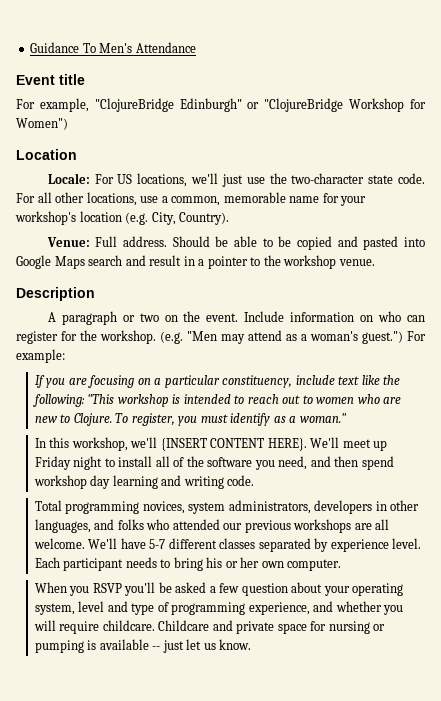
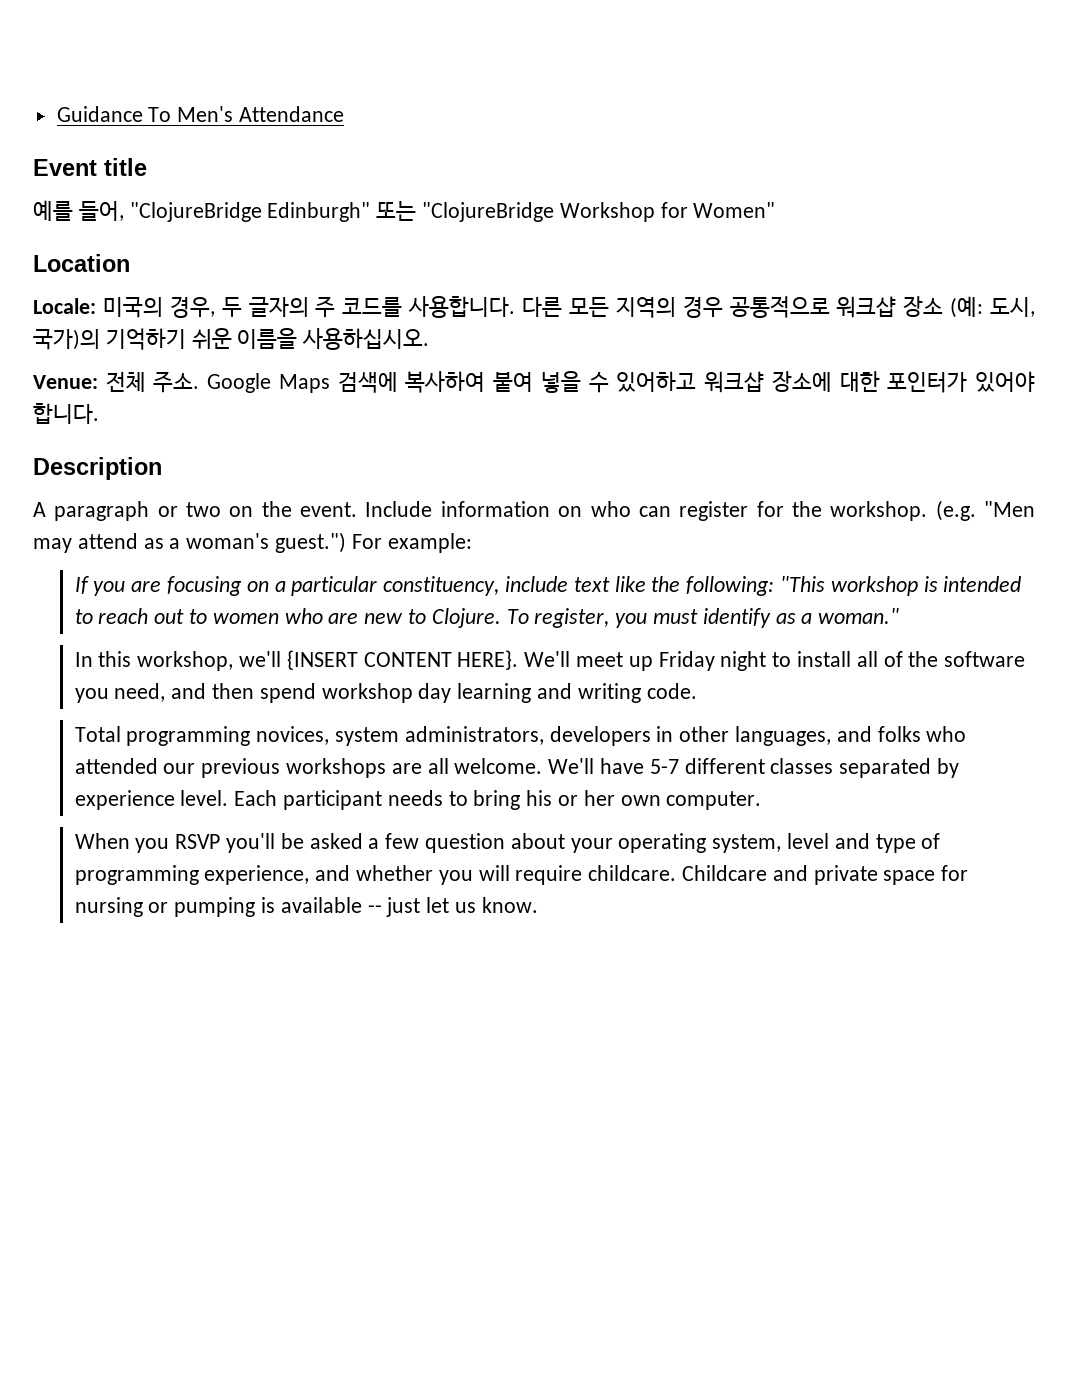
- For example, "ClojureBridge Edinburgh" or "ClojureBridge Workshop for Women")
+ 예를 들어, "ClojureBridge Edinburgh" 또는 "ClojureBridge Workshop for Women"
- Locale: For US locations, we'll just use the two-character state code. For all other locations, use a common, memorable name for your workshop's location (e.g. City, Country).
- Venue: Full address. Should be able to be copied and pasted into Google Maps search and result in a pointer to the workshop venue.
+ Locale: 미국의 경우, 두 글자의 주 코드를 사용합니다. 다른 모든 지역의 경우 공통적으로 워크샵 장소 (예: 도시, 국가)의 기억하기 쉬운 이름을 사용하십시오.
+ Venue: 전체 주소. Google Maps 검색에 복사하여 붙여 넣을 수 있어하고 워크샵 장소에 대한 포인터가 있어야 합니다.

